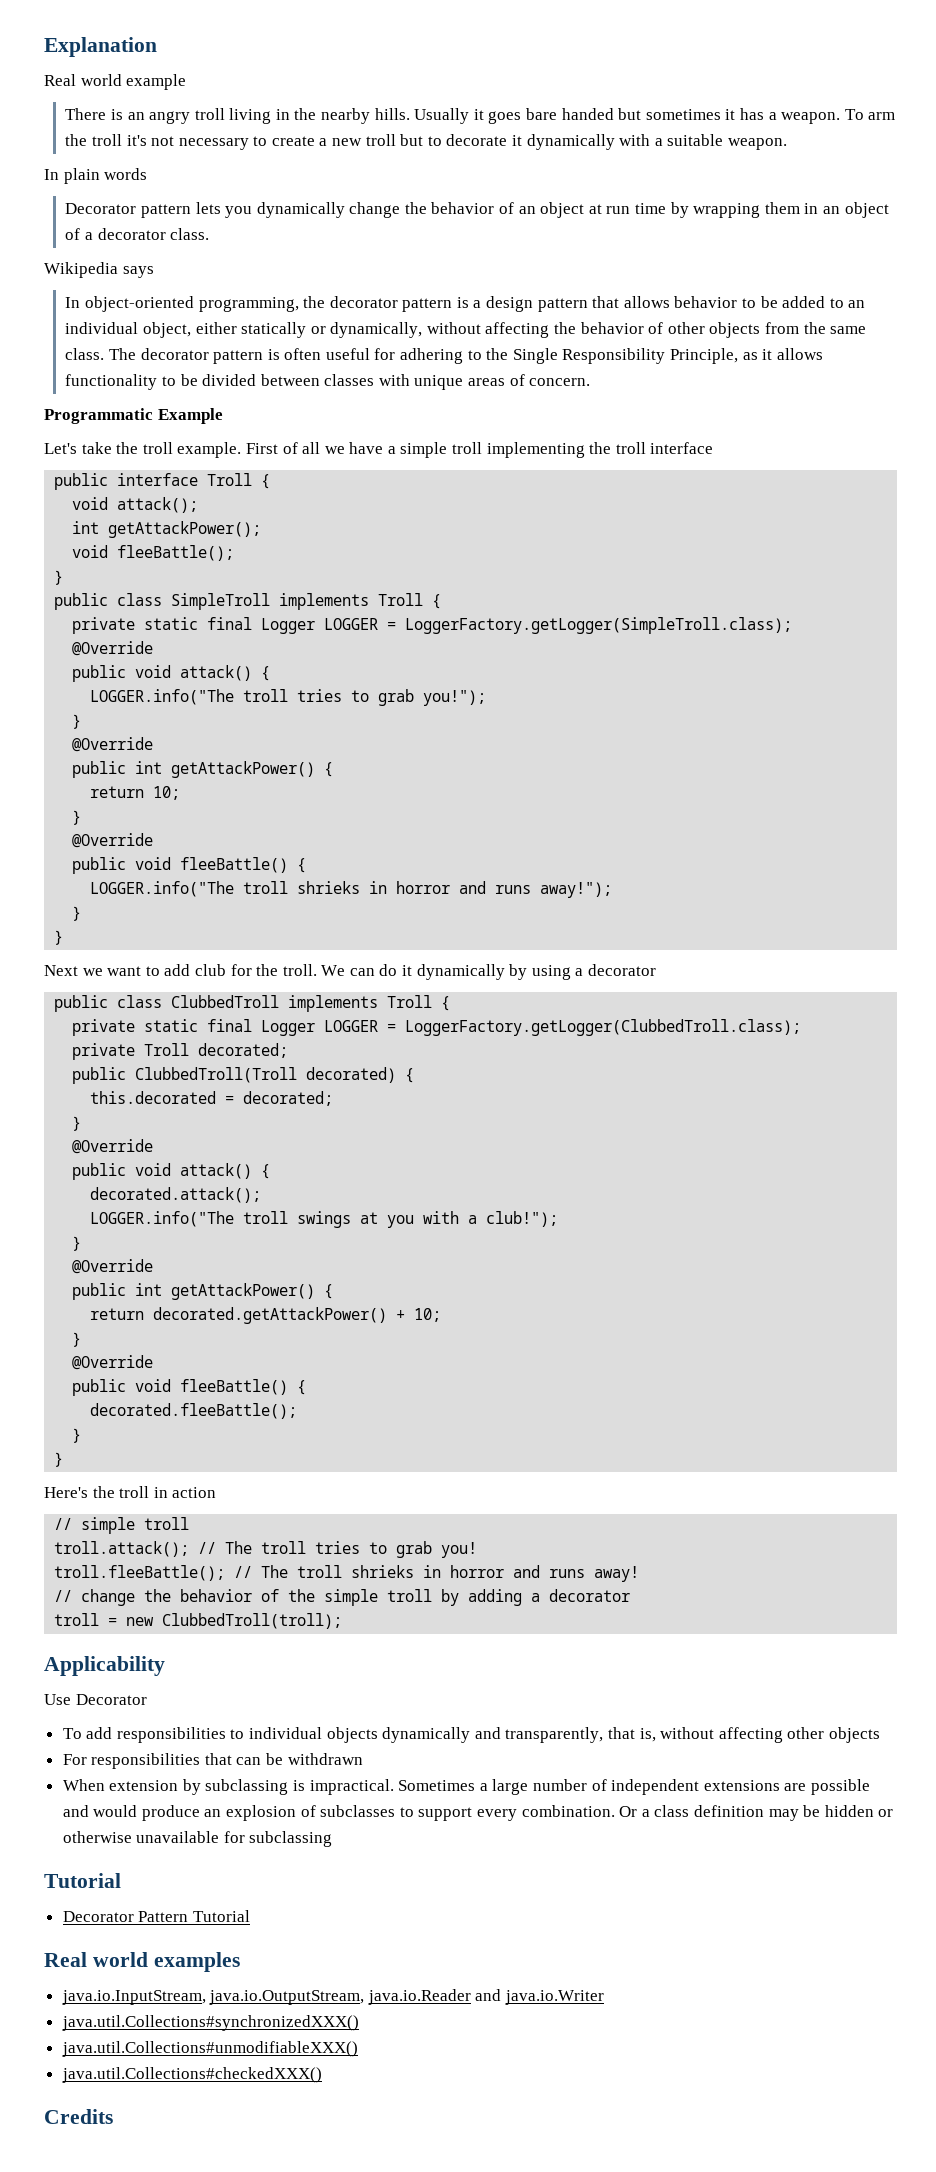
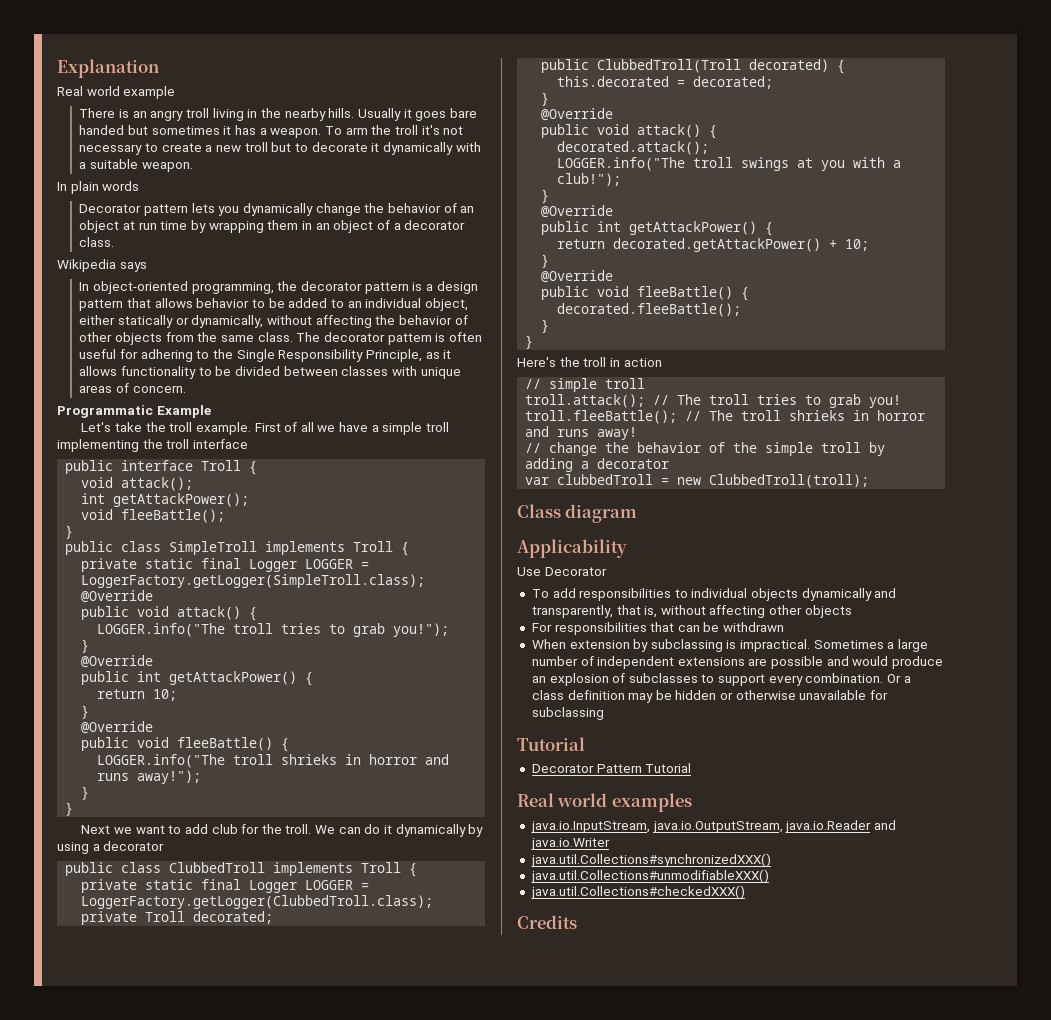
- troll = new ClubbedTroll(troll);
+ var clubbedTroll = new ClubbedTroll(troll);
+ Class diagram

